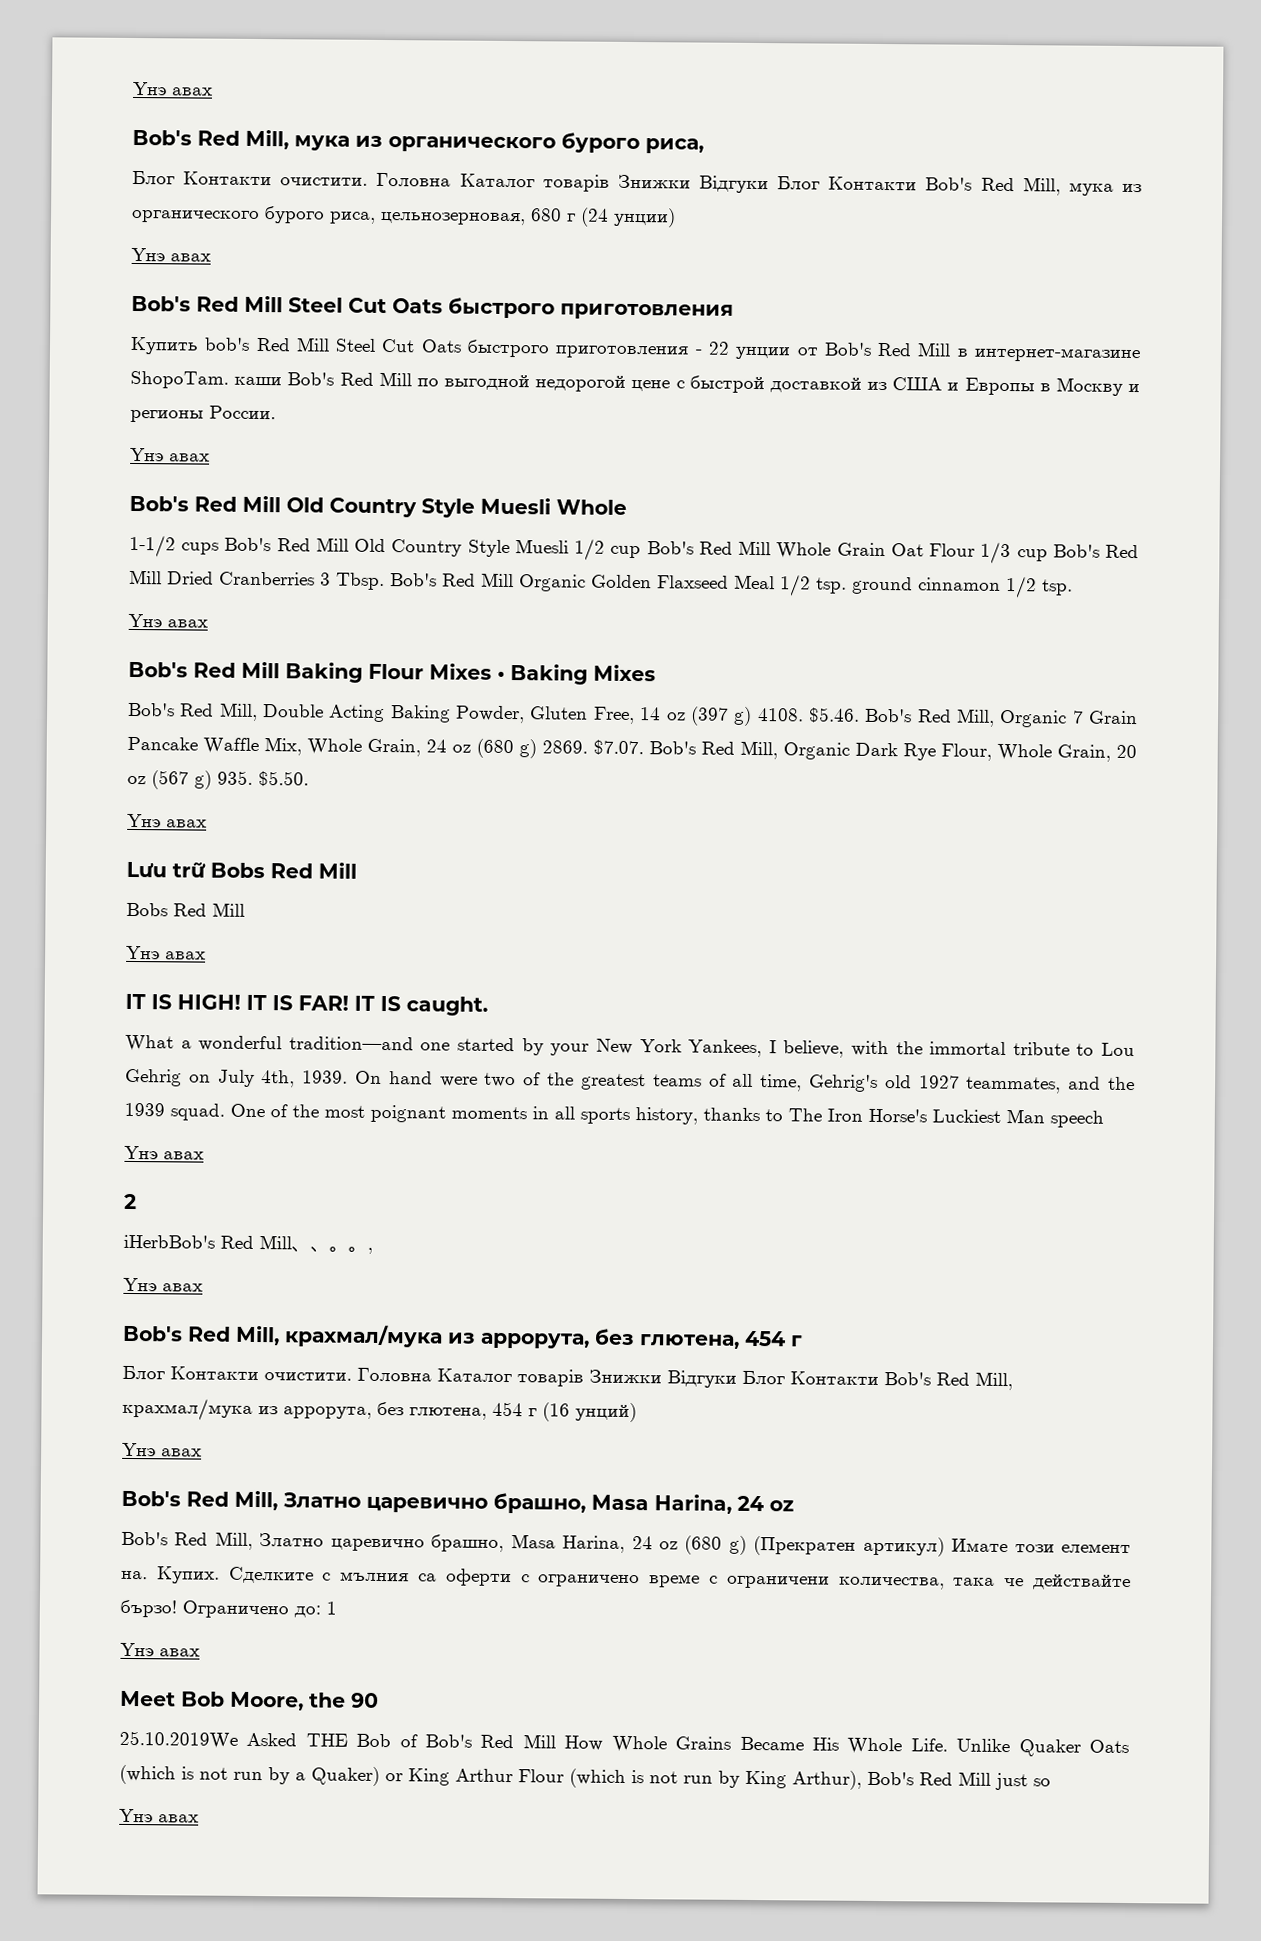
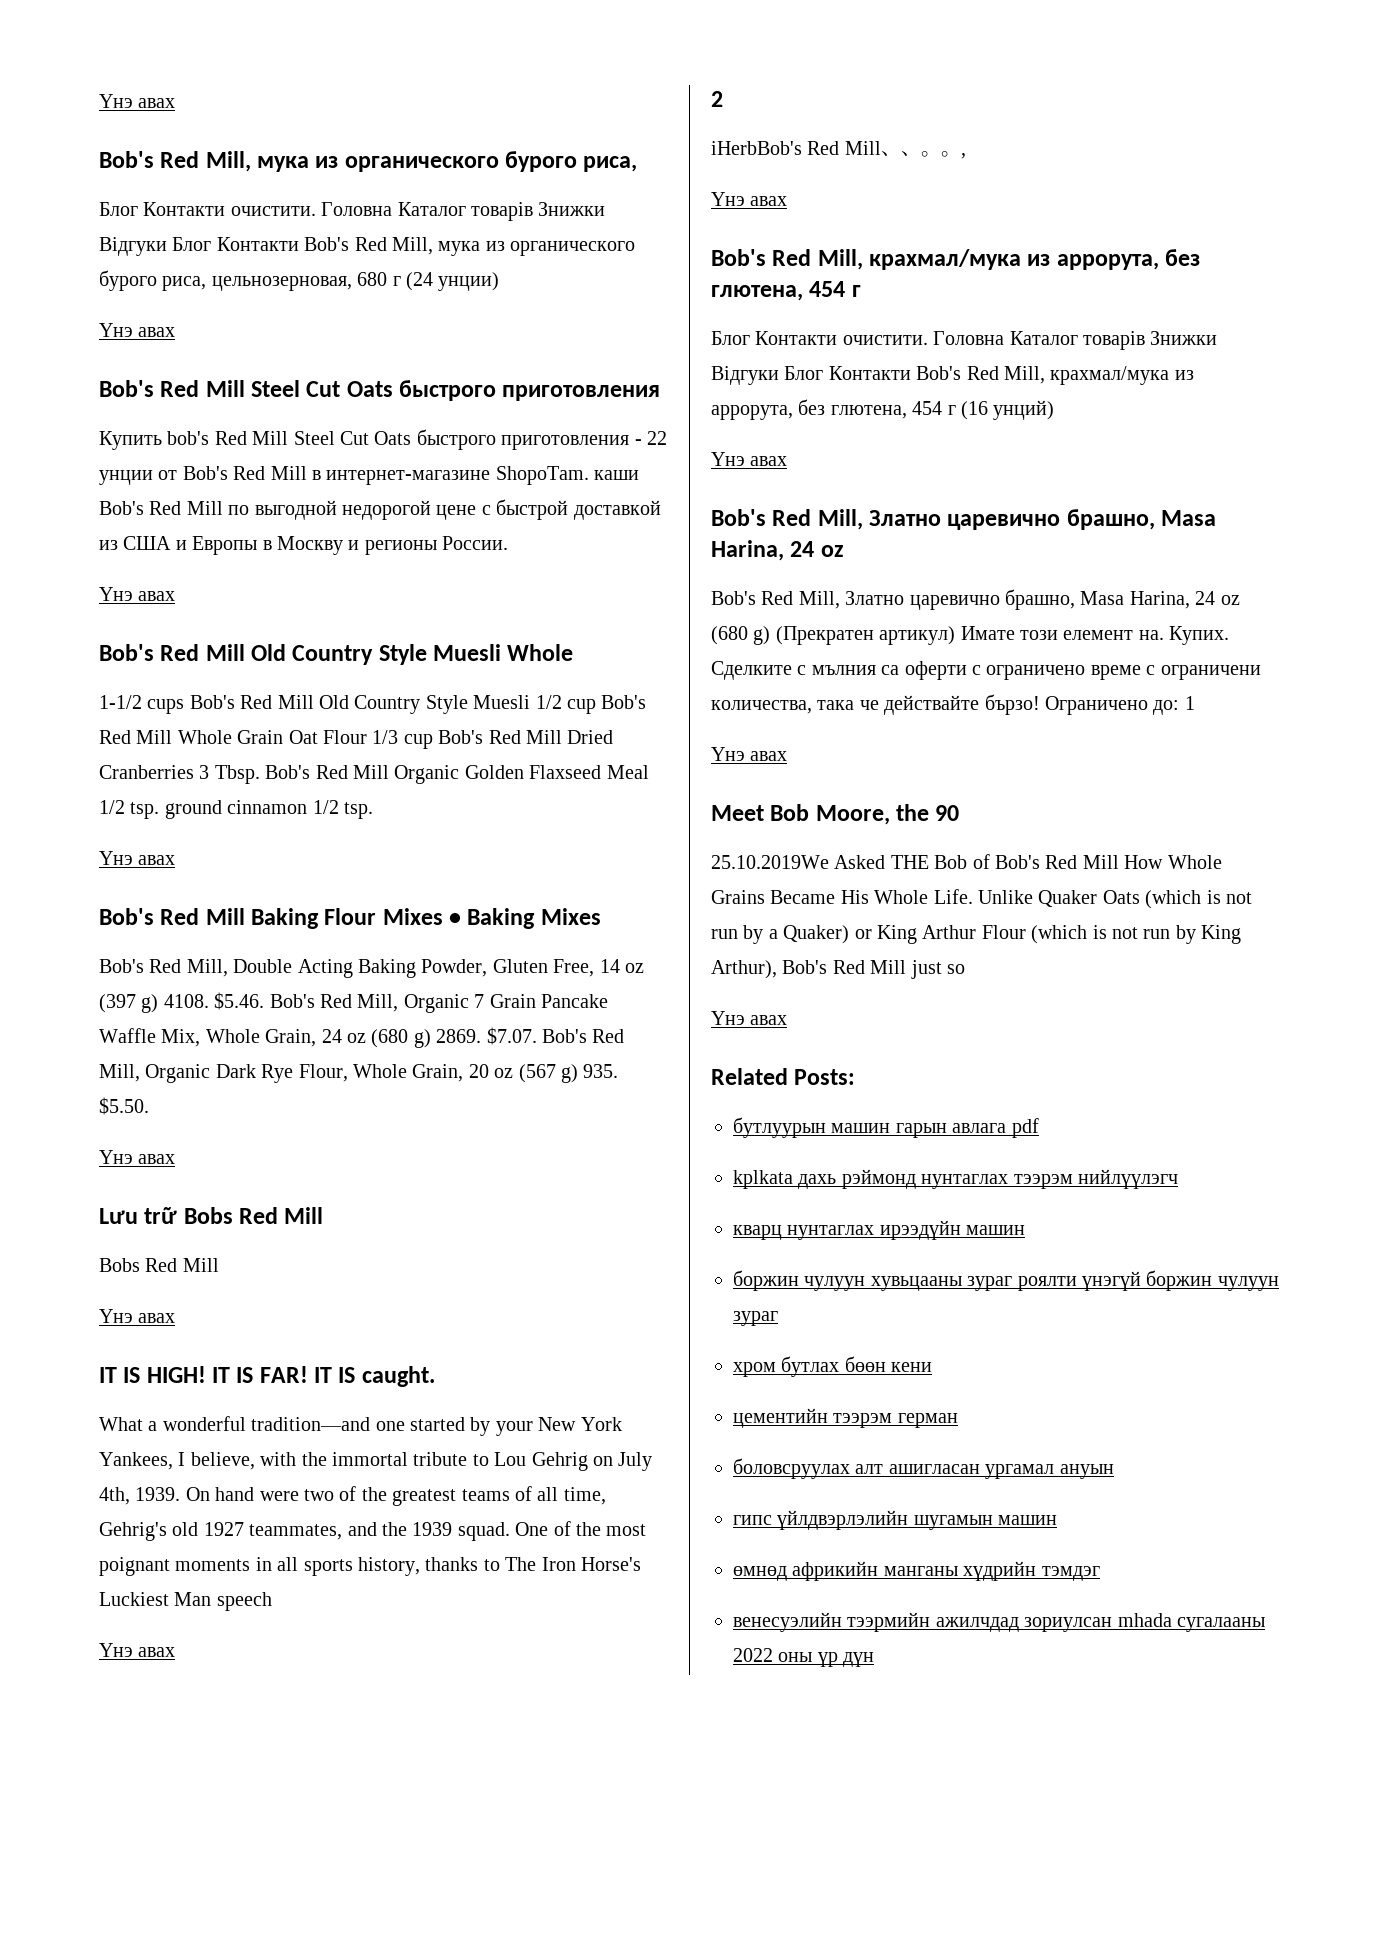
+ Related Posts:
+ бутлуурын машин гарын авлага pdf
+ kplkata дахь рэймонд нунтаглах тээрэм нийлүүлэгч
+ кварц нунтаглах ирээдүйн машин
+ боржин чулуун хувьцааны зураг роялти үнэгүй боржин чулуун зураг
+ хром бутлах бөөн кени
+ цементийн тээрэм герман
+ боловсруулах алт ашигласан ургамал ануын
+ гипс үйлдвэрлэлийн шугамын машин
+ өмнөд африкийн манганы хүдрийн тэмдэг
+ венесуэлийн тээрмийн ажилчдад зориулсан mhada сугалааны 2022 оны үр дүн

